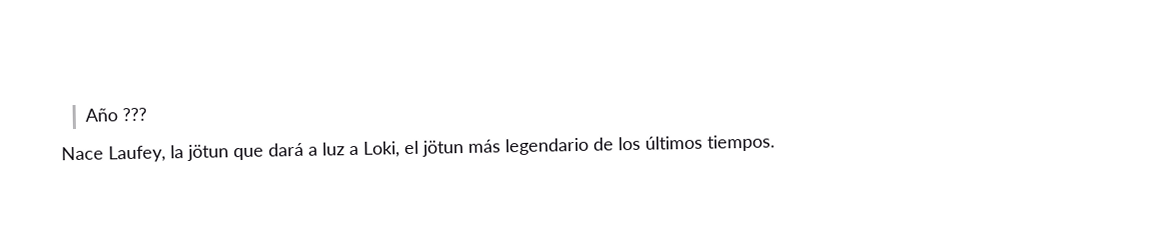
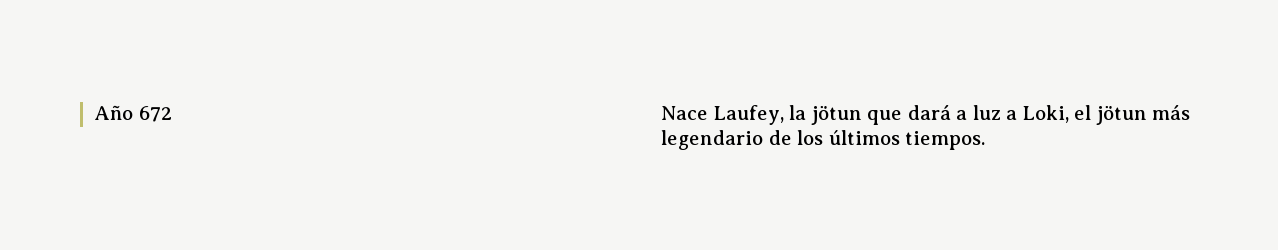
- Año ???
+ Año 672

